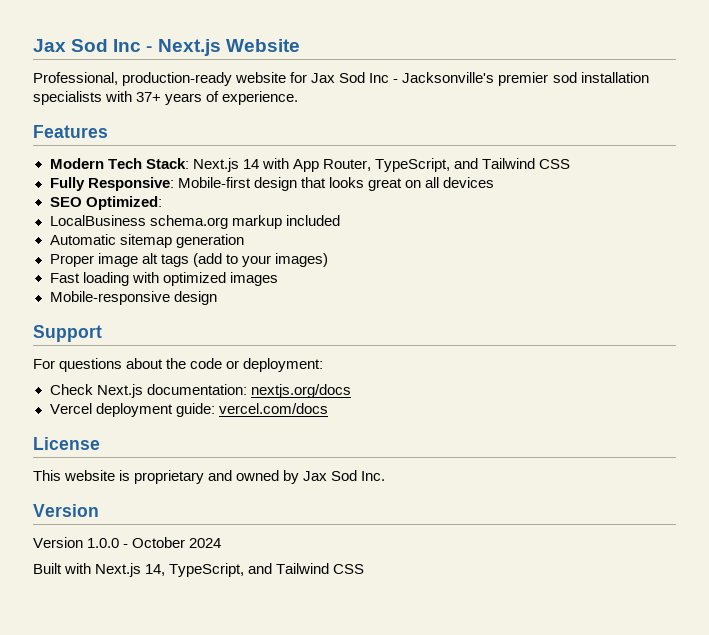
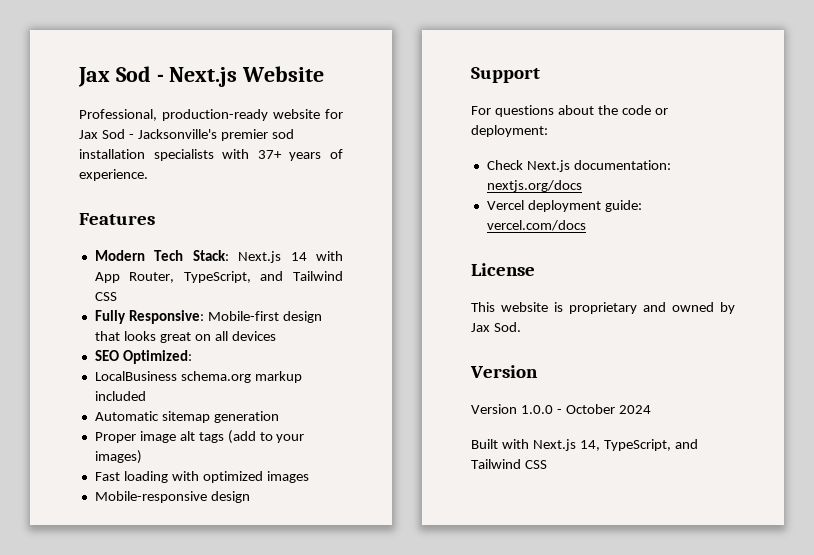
- Jax Sod Inc - Next.js Website
+ Jax Sod - Next.js Website
- Professional, production-ready website for Jax Sod Inc - Jacksonville's premier sod installation specialists with 37+ years of experience.
+ Professional, production-ready website for Jax Sod - Jacksonville's premier sod installation specialists with 37+ years of experience.
- This website is proprietary and owned by Jax Sod Inc.
+ This website is proprietary and owned by Jax Sod.

